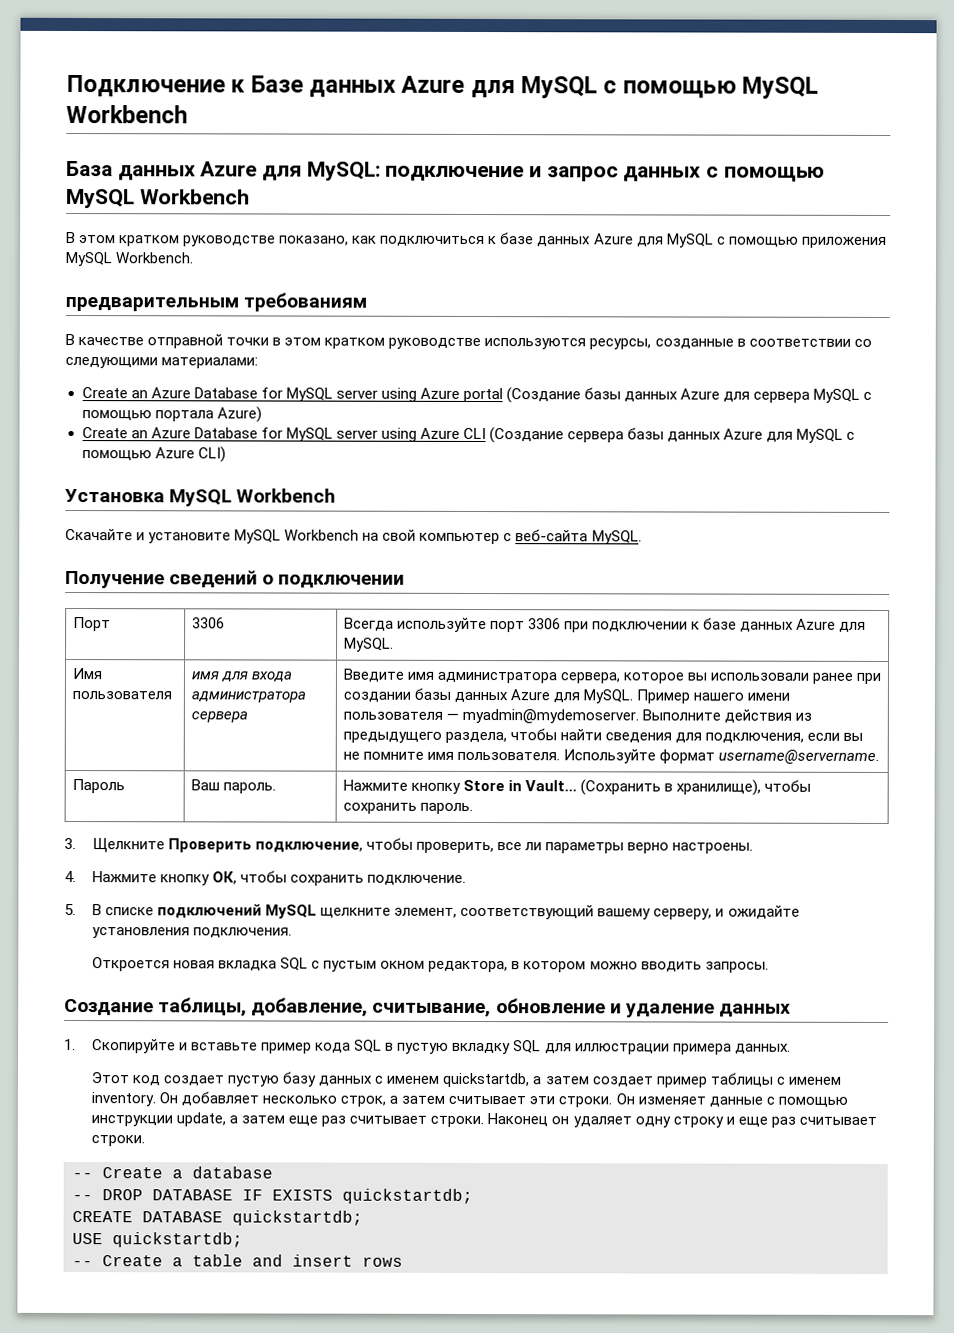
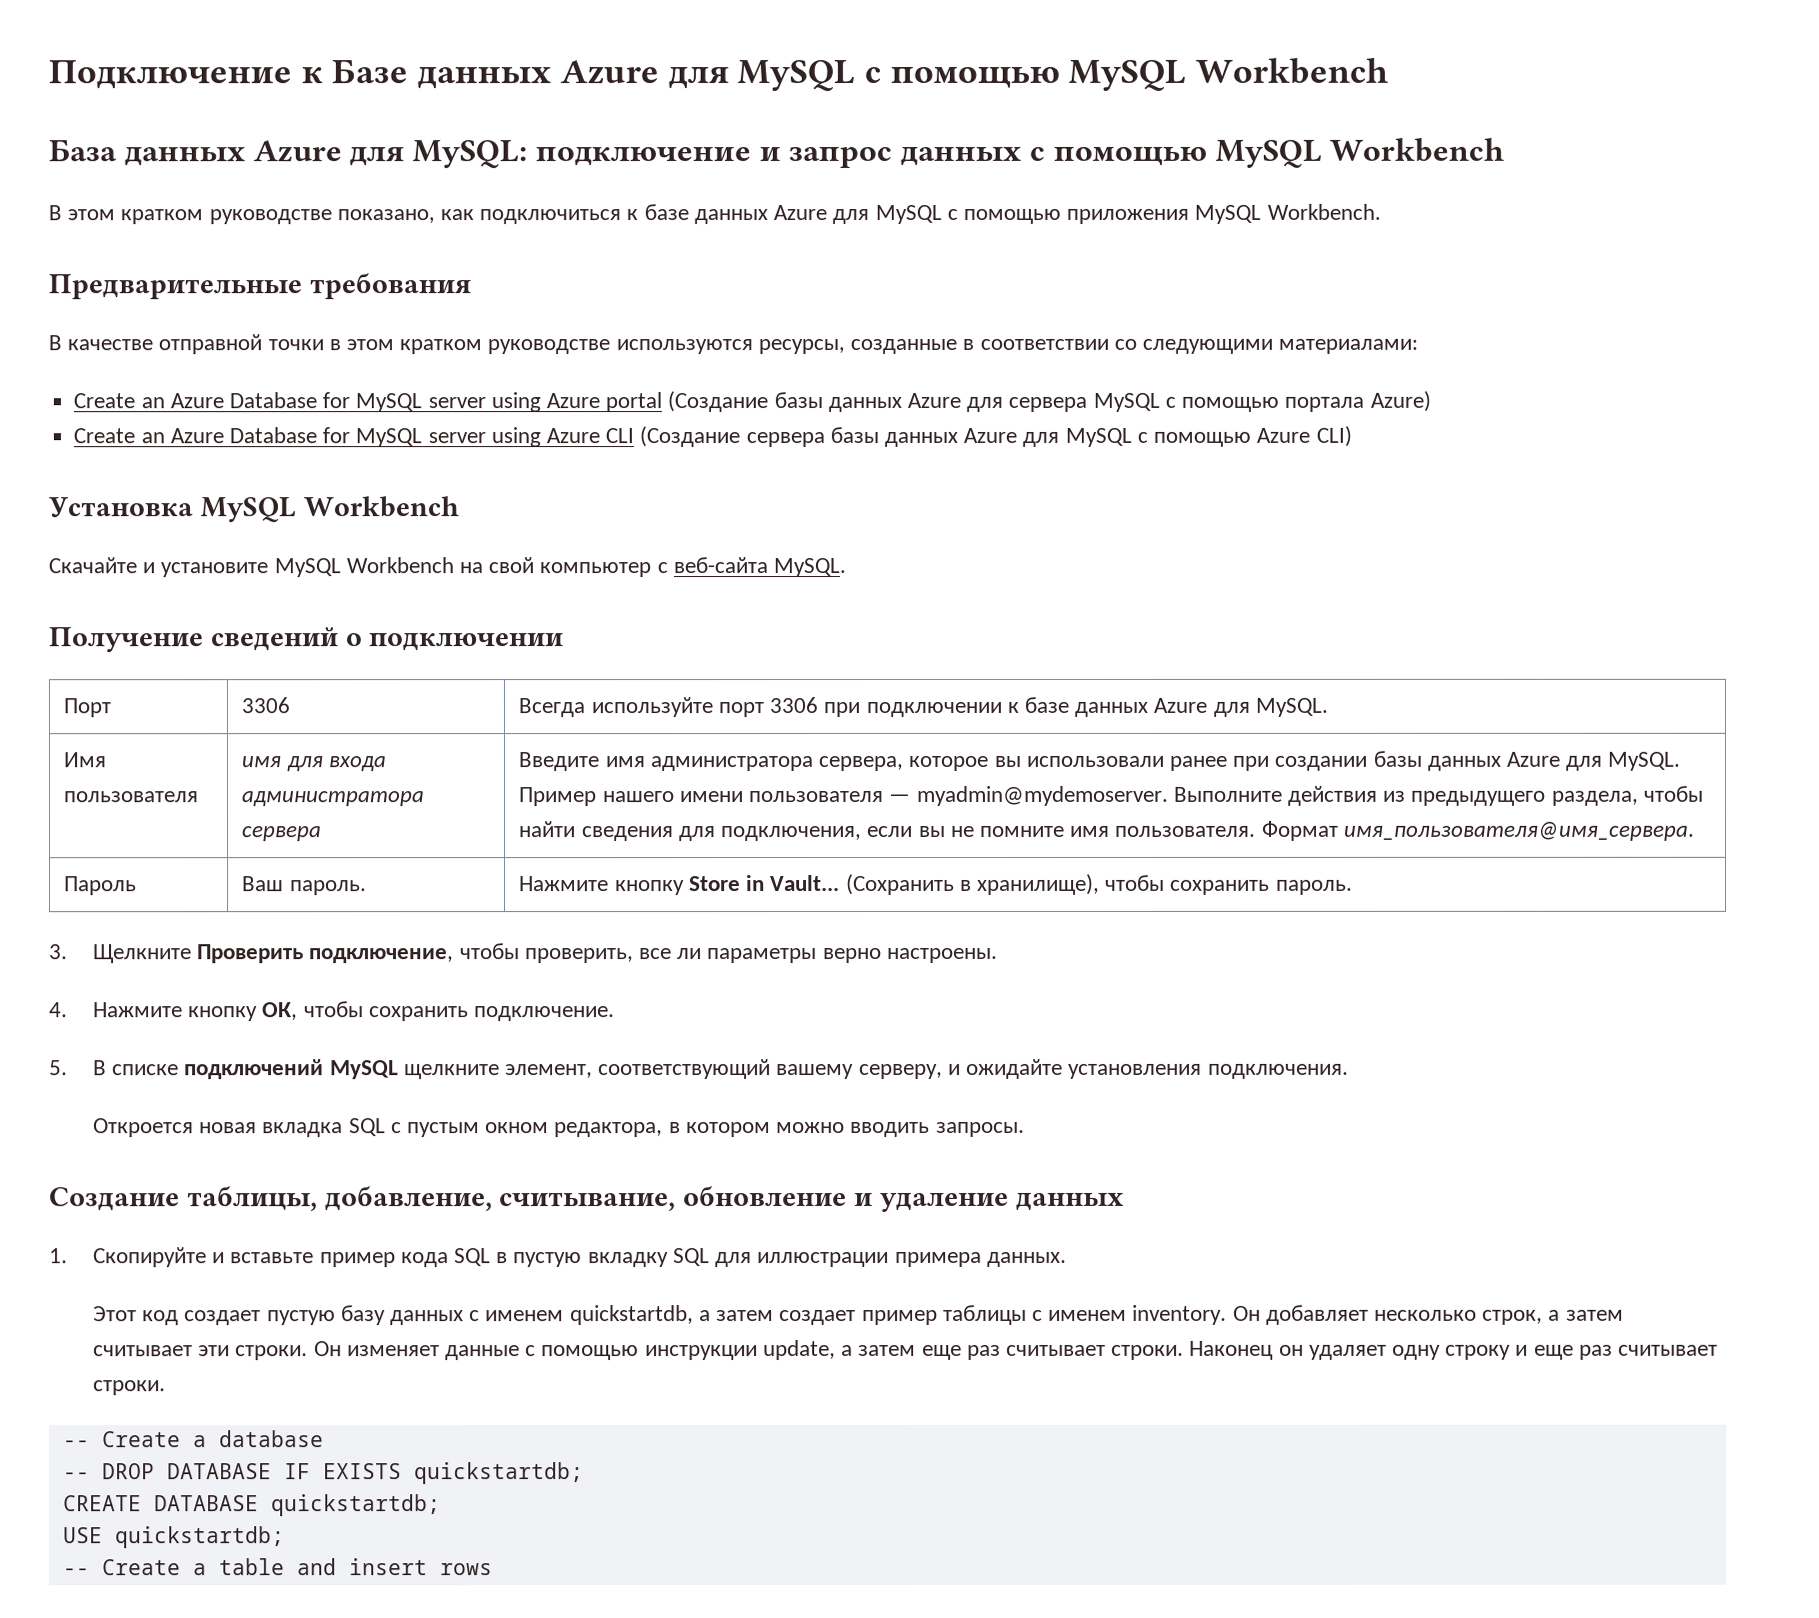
- предварительным требованиям
+ Предварительные требования
- Используйте формат username@servername.
+ Формат имя_пользователя@имя_сервера.

